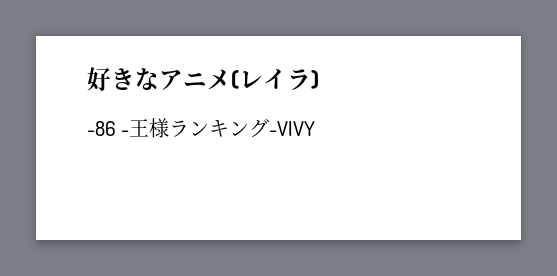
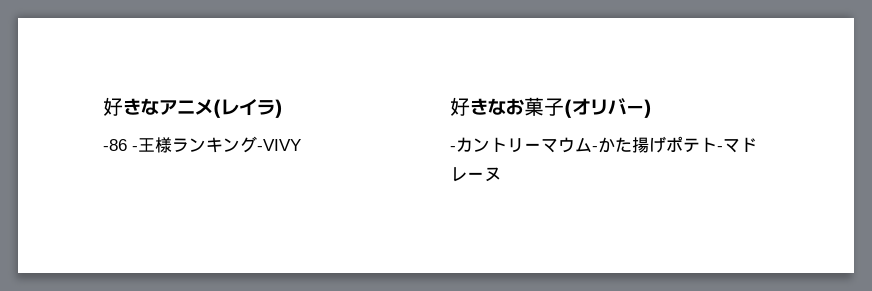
+ 好きなお菓子(オリバー)
+ -カントリーマウム-かた揚げポテト-マドレーヌ

